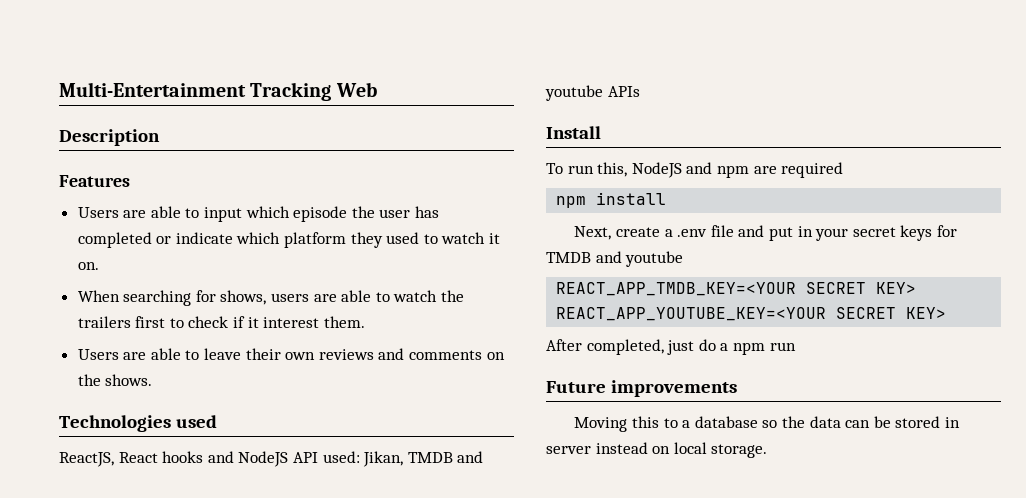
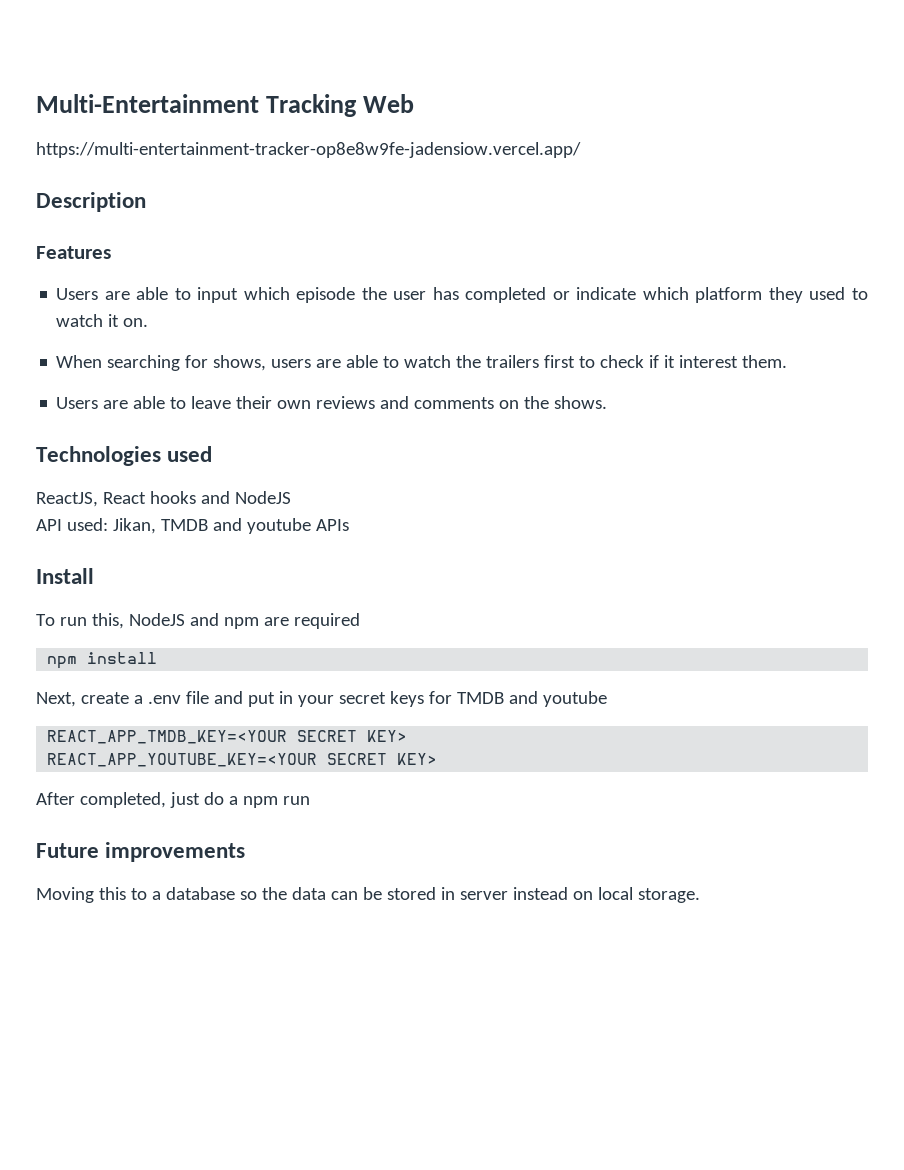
+ https://multi-entertainment-tracker-op8e8w9fe-jadensiow.vercel.app/
- ReactJS, React hooks and NodeJS API used: Jikan, TMDB and youtube APIs
+ ReactJS, React hooks and NodeJS
+ API used: Jikan, TMDB and youtube APIs

